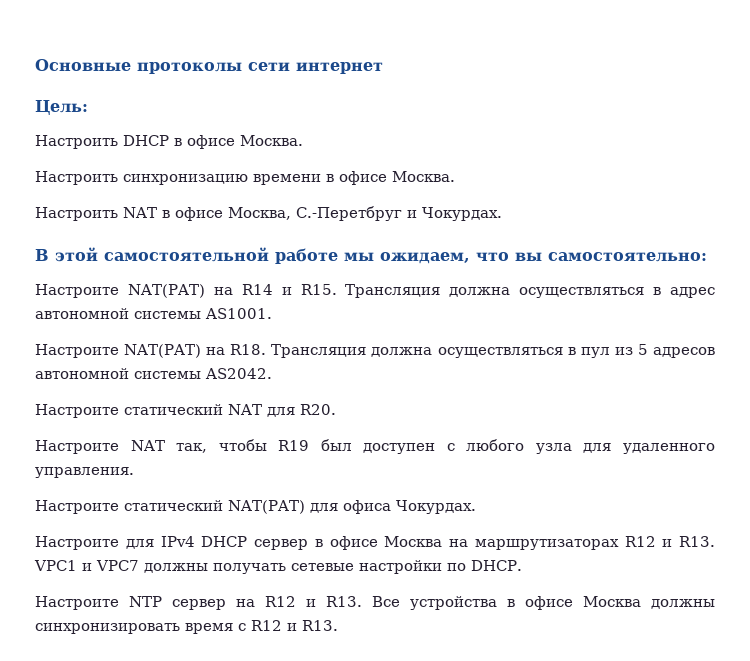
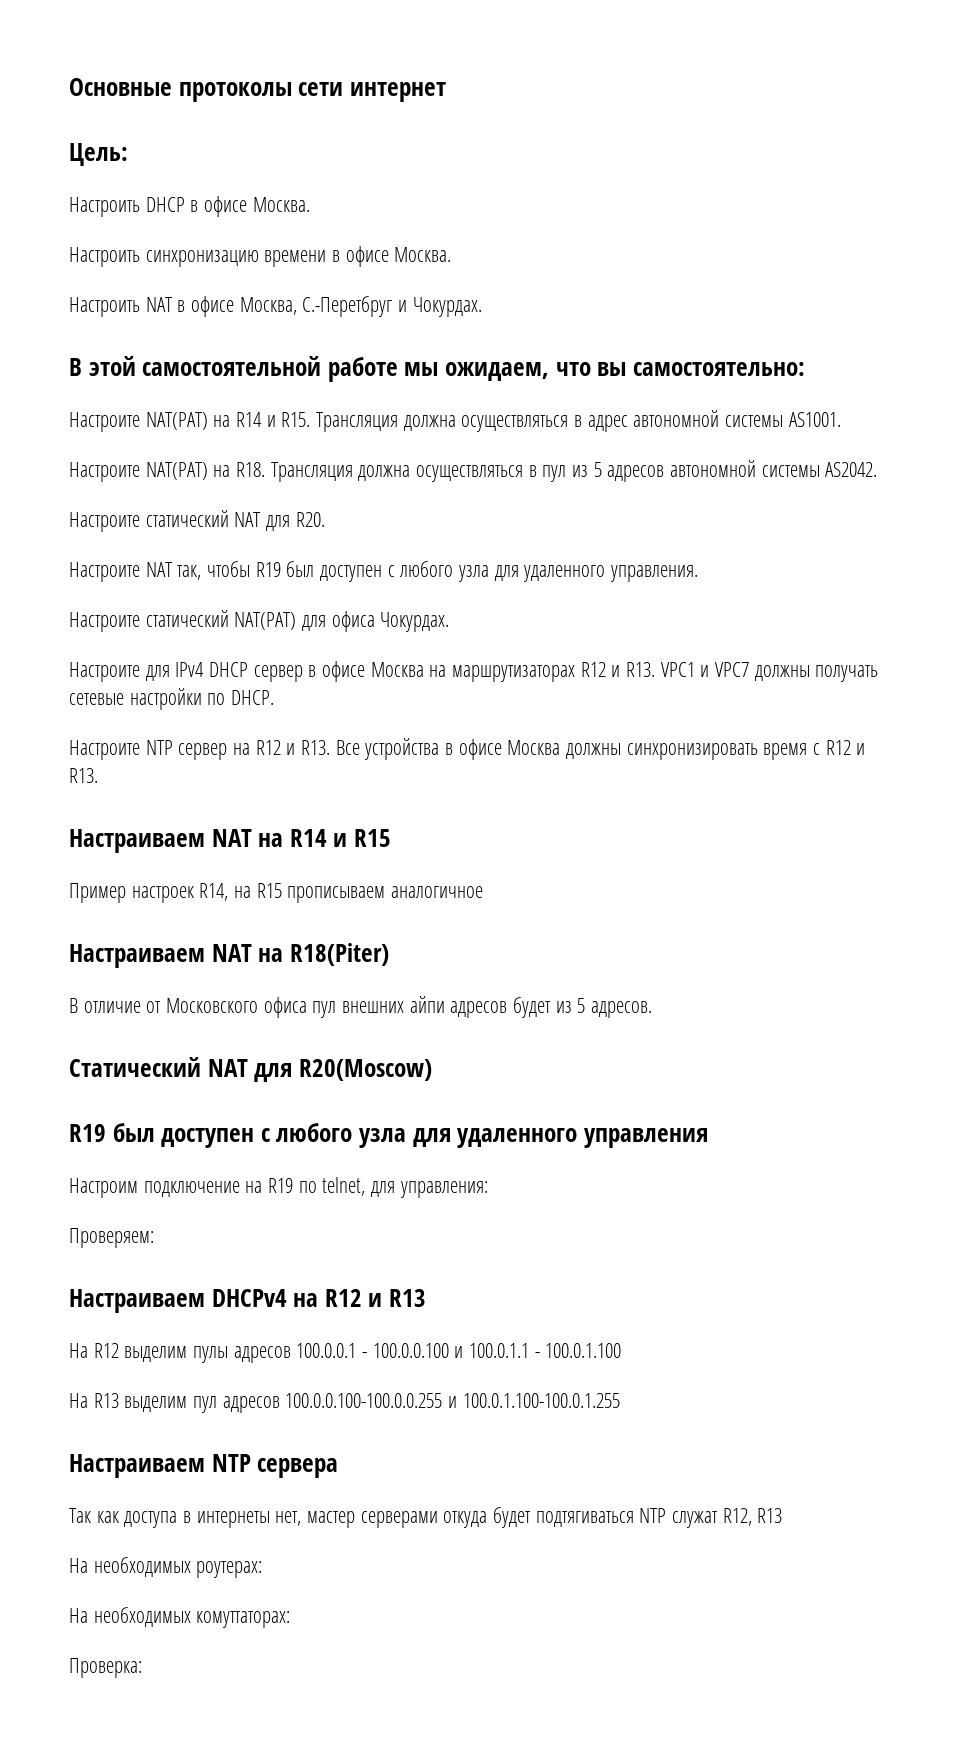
+ Настраиваем NAT на R14 и R15
+ Пример настроек R14, на R15 прописываем аналогичное
+ Настраиваем NAT на R18(Piter)
+ В отличие от Московского офиса пул внешних айпи адресов будет из 5 адресов.
+ Статический NAT для R20(Moscow)
+ R19 был доступен с любого узла для удаленного управления
+ Настроим подключение на R19 по telnet, для управления:
+ Проверяем:
+ Настраиваем DHCPv4 на R12 и R13
+ На R12 выделим пулы адресов 100.0.0.1 - 100.0.0.100 и 100.0.1.1 - 100.0.1.100
+ На R13 выделим пул адресов 100.0.0.100-100.0.0.255 и 100.0.1.100-100.0.1.255
+ Настраиваем NTP сервера
+ Так как доступа в интернеты нет, мастер серверами откуда будет подтягиваться NTP служат R12, R13
+ На необходимых роутерах:
+ На необходимых комуттаторах:
+ Проверка:

